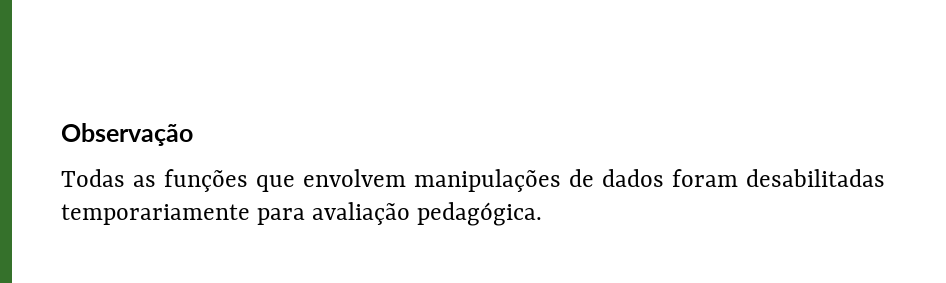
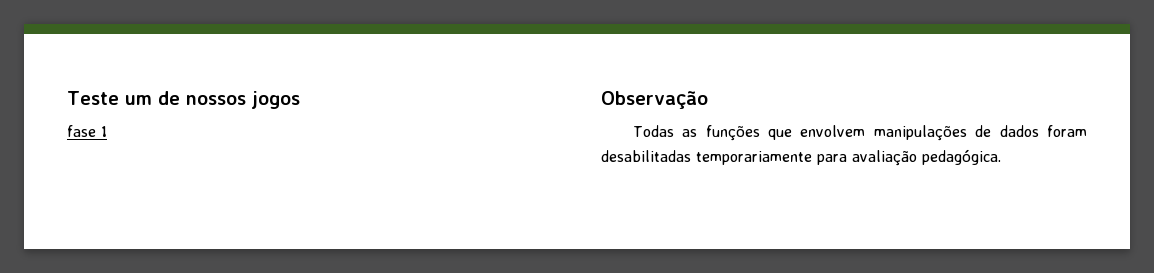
+ Teste um de nossos jogos
+ fase 1

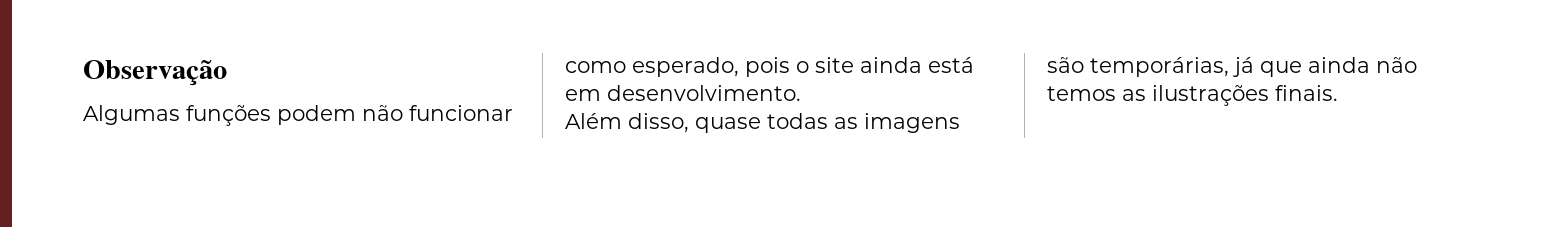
- Teste um de nossos jogos
- fase 1
  Observação
- Todas as funções que envolvem manipulações de dados foram desabilitadas temporariamente para avaliação pedagógica.
+ Algumas funções podem não funcionar como esperado, pois o site ainda está em desenvolvimento.
+ Além disso, quase todas as imagens são temporárias, já que ainda não temos as ilustrações finais.

